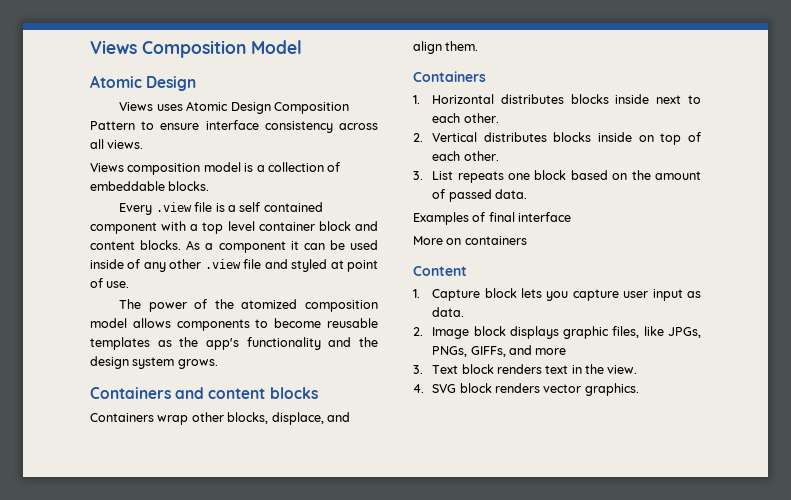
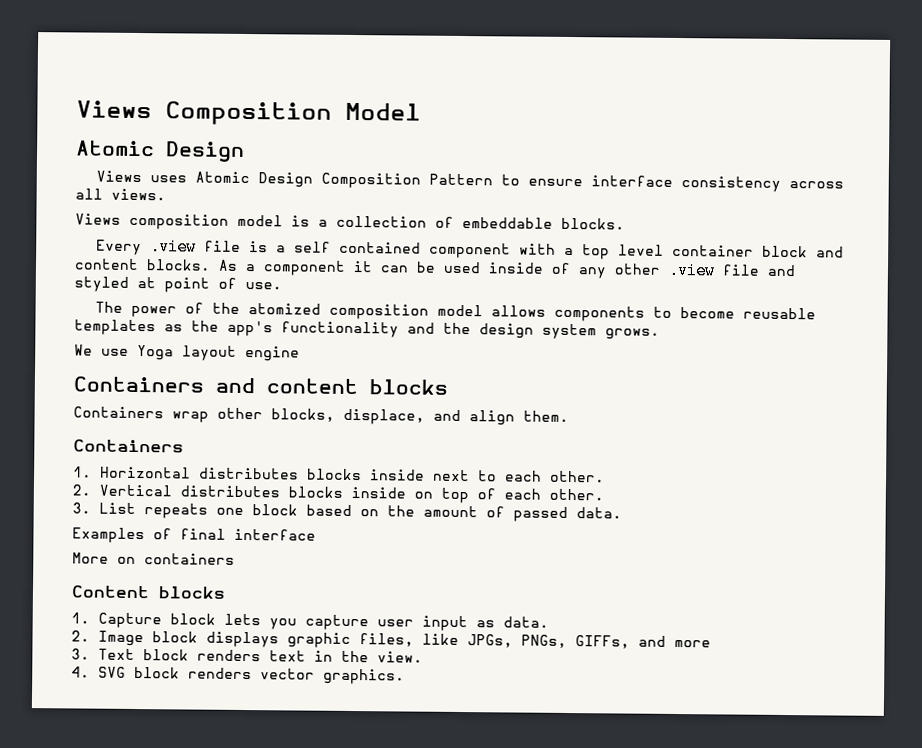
+ We use Yoga layout engine
- Content
+ Content blocks

